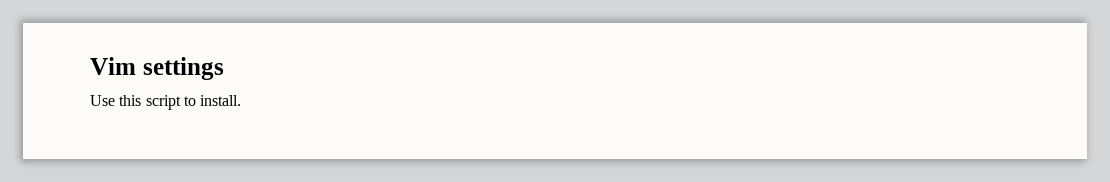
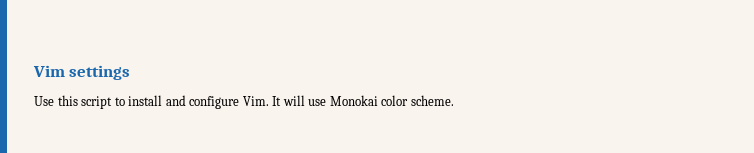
- Use this script to install.
+ Use this script to install and configure Vim. It will use Monokai color scheme.

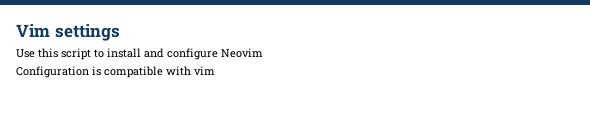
- Use this script to install and configure Vim. It will use Monokai color scheme.
+ Use this script to install and configure Neovim
+ Configuration is compatible with vim

